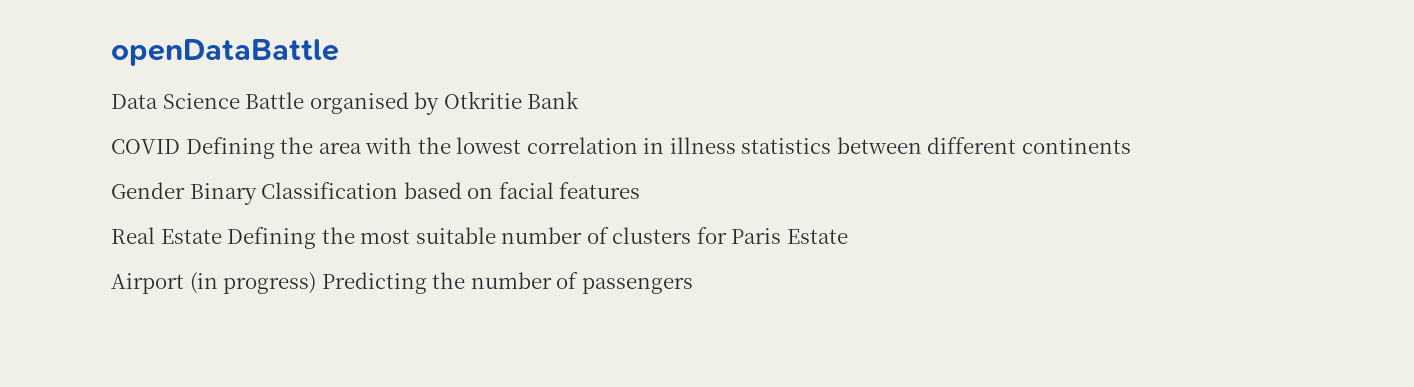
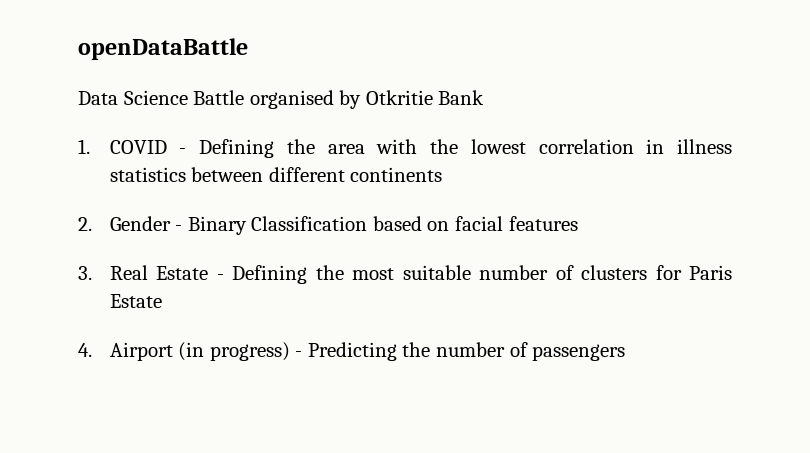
- COVID Defining the area with the lowest correlation in illness statistics between different continents
+ 1. COVID - Defining the area with the lowest correlation in illness statistics between different continents
- Gender Binary Classification based on facial features
+ 2. Gender - Binary Classification based on facial features
- Real Estate Defining the most suitable number of clusters for Paris Estate
+ 3. Real Estate - Defining the most suitable number of clusters for Paris Estate
- Airport (in progress) Predicting the number of passengers
+ 4. Airport (in progress) - Predicting the number of passengers

